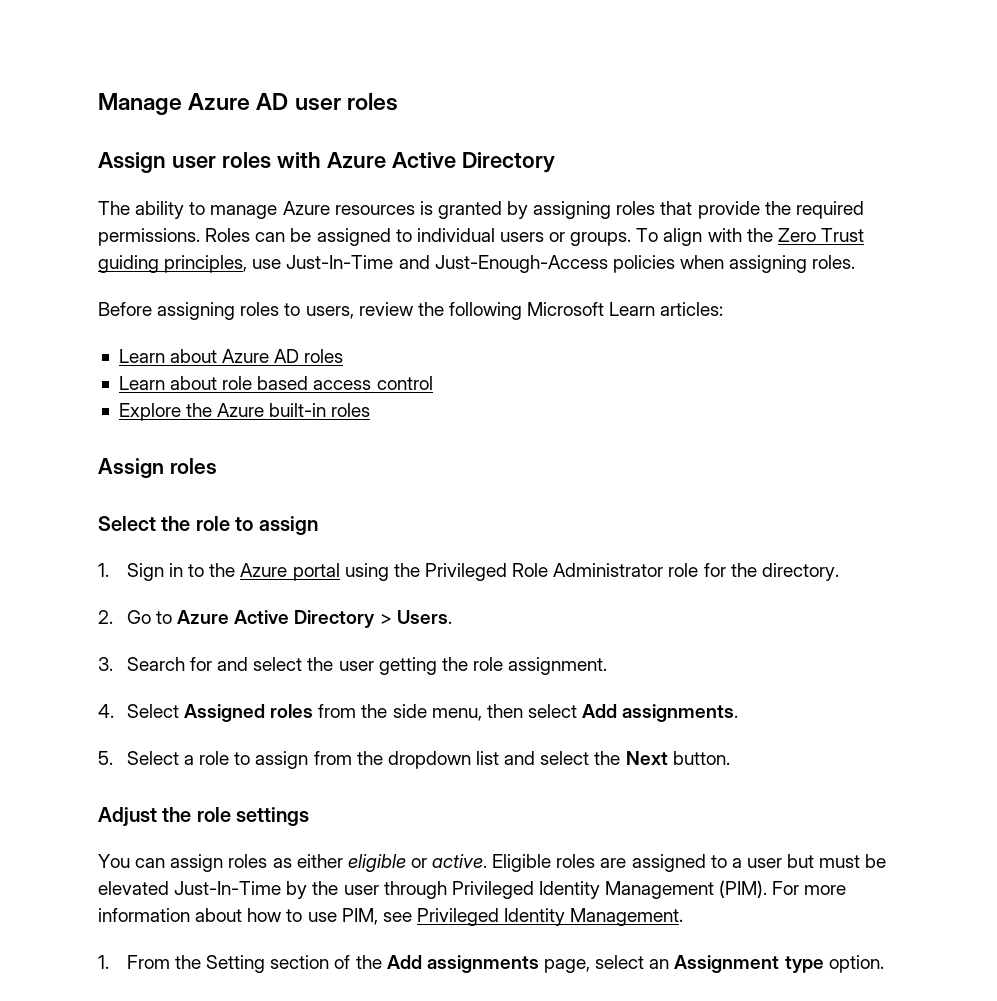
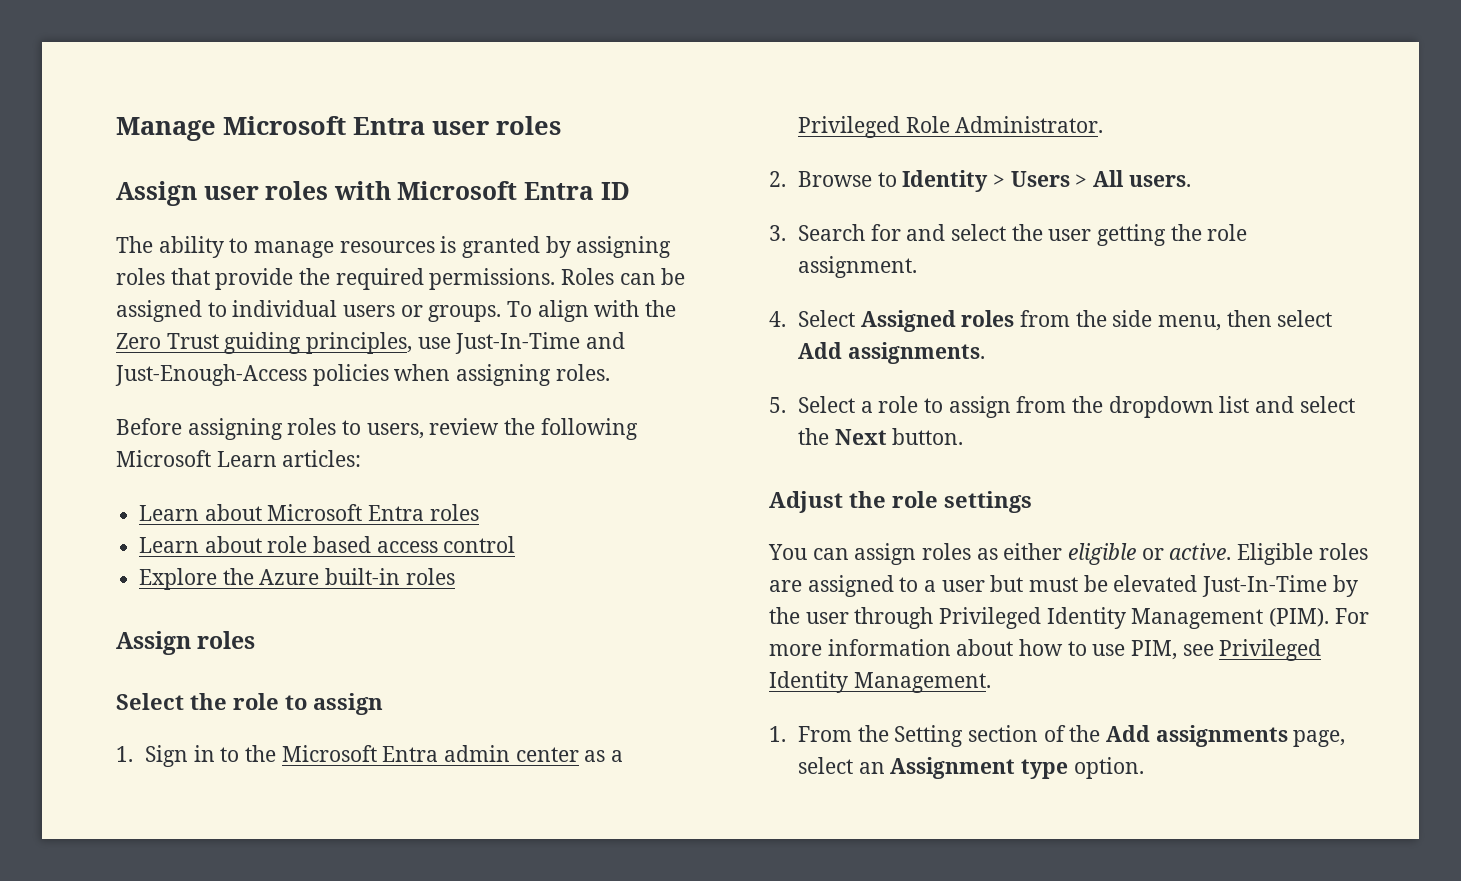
- Manage Azure AD user roles
+ Manage Microsoft Entra user roles
- Assign user roles with Azure Active Directory
+ Assign user roles with Microsoft Entra ID
- The ability to manage Azure resources is granted by assigning roles that provide the required permissions.
+ The ability to manage resources is granted by assigning roles that provide the required permissions.
- Learn about Azure AD roles
+ Learn about Microsoft Entra roles
- 1. Sign in to the Azure portal using the Privileged Role Administrator role for the directory.
- 2. Go to Azure Active Directory > Users.
+ 1. Sign in to the Microsoft Entra admin center as a Privileged Role Administrator.
+ 2. Browse to Identity > Users > All users.

